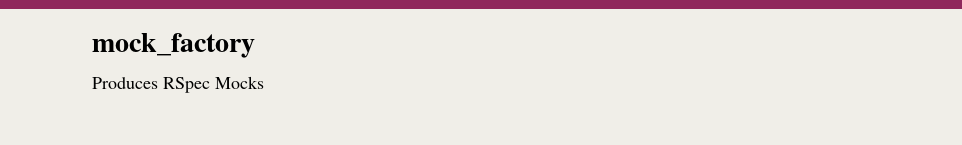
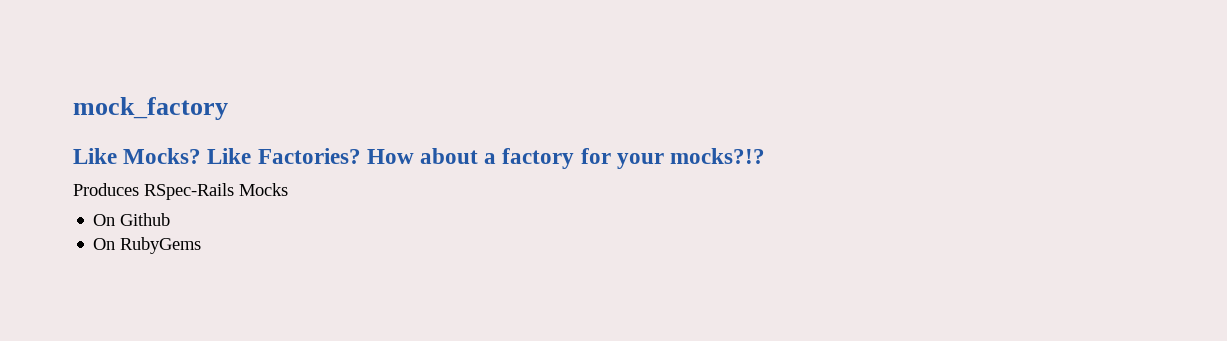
+ Like Mocks? Like Factories? How about a factory for your mocks?!?
- Produces RSpec Mocks
+ Produces RSpec-Rails Mocks
+ On Github
+ On RubyGems

